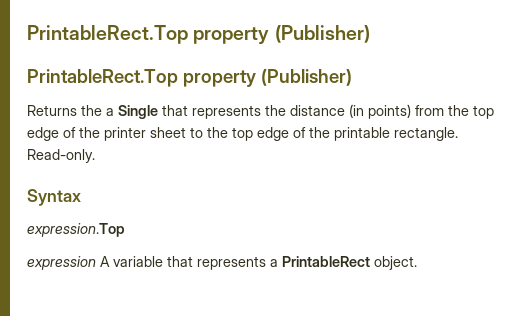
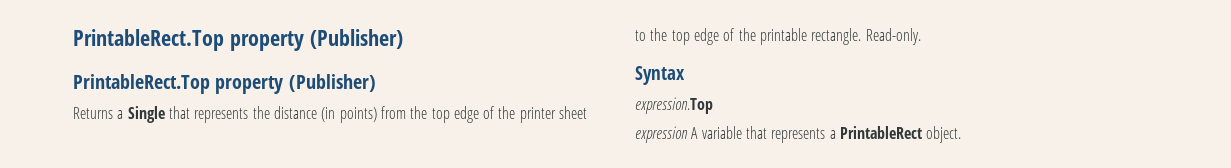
- Returns the a Single that represents the distance (in points) from the top edge of the printer sheet to the top edge of the printable rectangle.
+ Returns a Single that represents the distance (in points) from the top edge of the printer sheet to the top edge of the printable rectangle.

